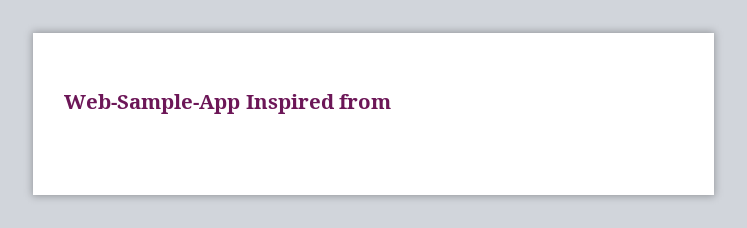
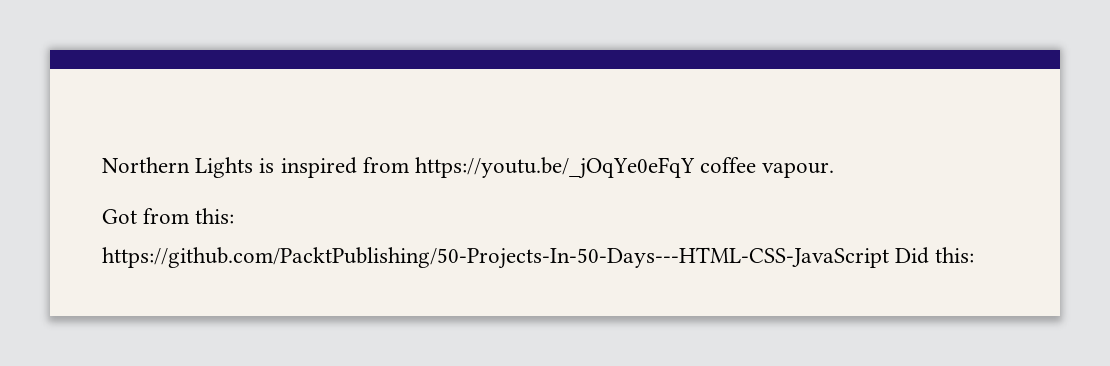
- Web-Sample-App Inspired from
+ Northern Lights is inspired from https://youtu.be/_jOqYe0eFqY coffee vapour.
+ Got from this: https://github.com/PacktPublishing/50-Projects-In-50-Days---HTML-CSS-JavaScript Did this:

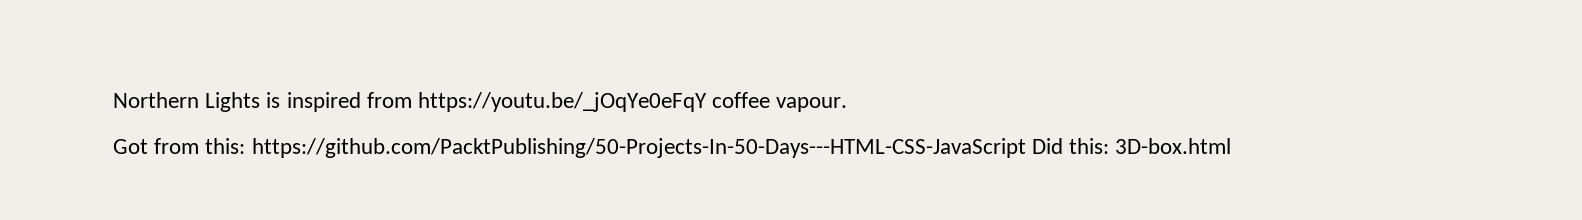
- Got from this: https://github.com/PacktPublishing/50-Projects-In-50-Days---HTML-CSS-JavaScript Did this:
+ Got from this: https://github.com/PacktPublishing/50-Projects-In-50-Days---HTML-CSS-JavaScript Did this: 3D-box.html

